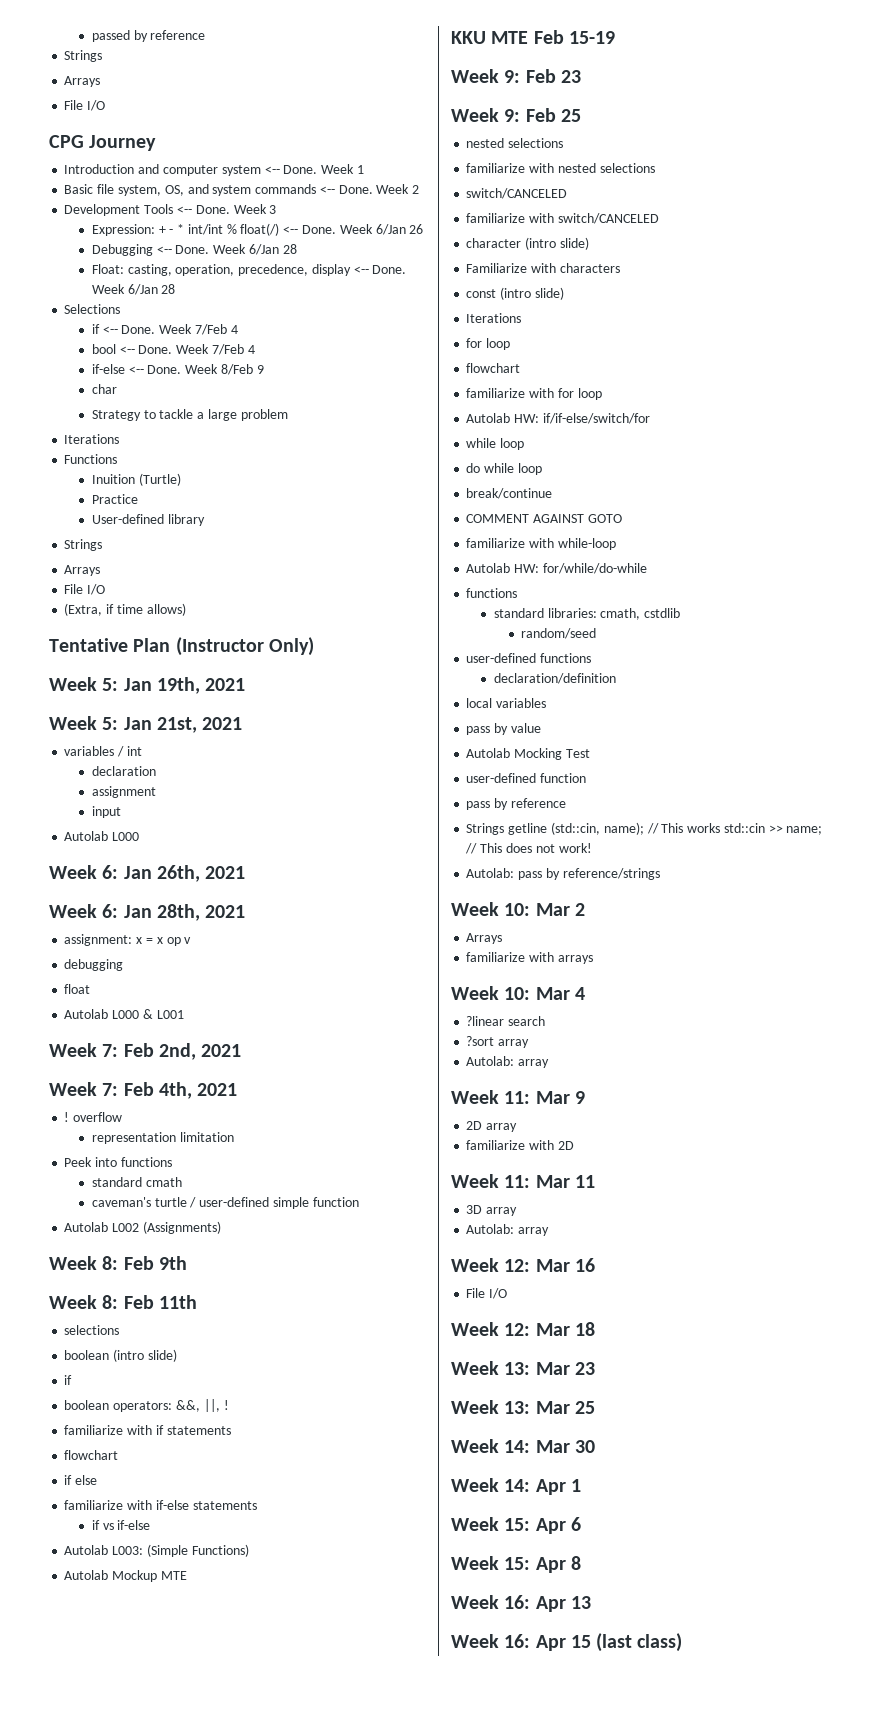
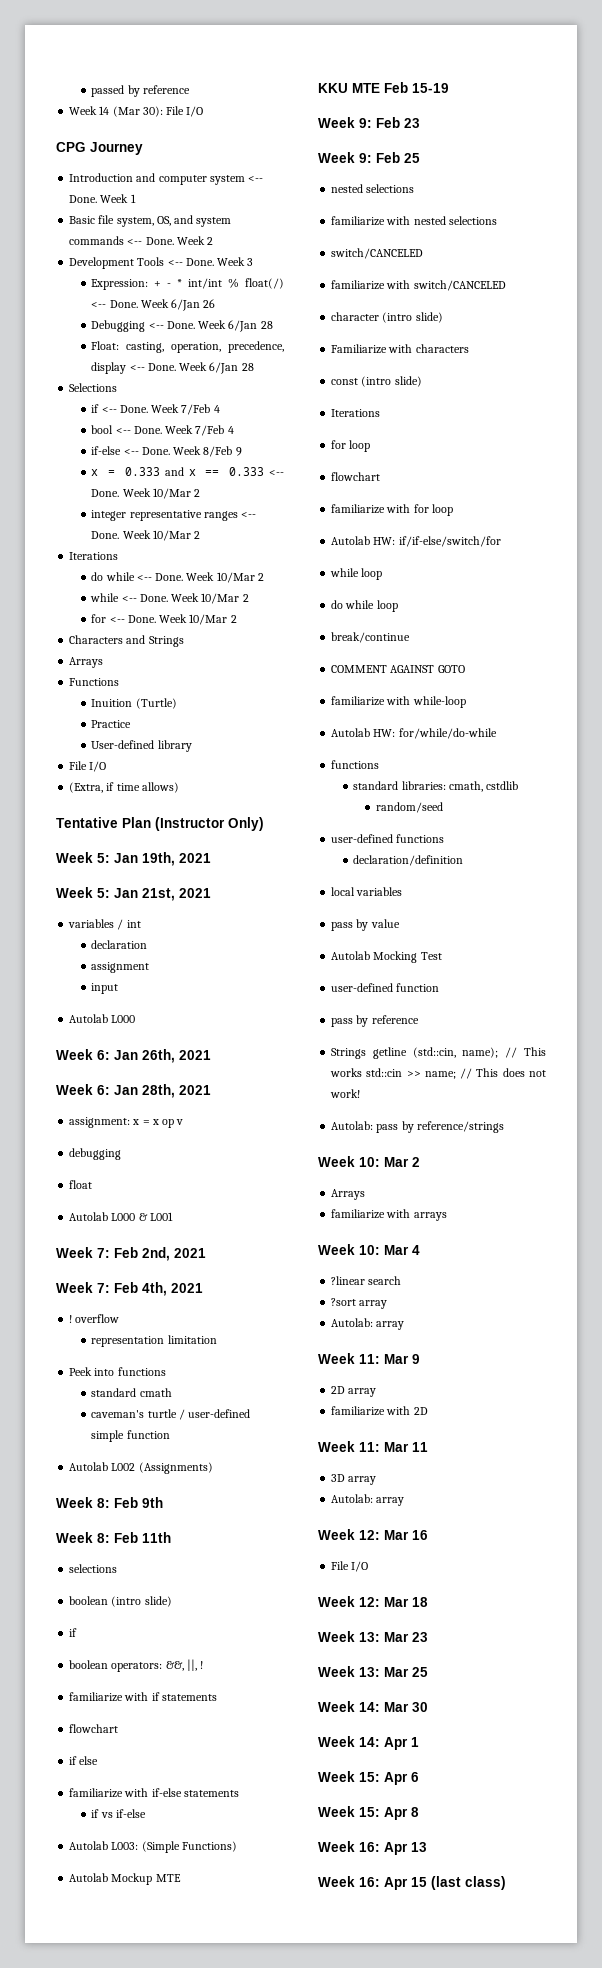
  passed by reference
- Strings
- Arrays
- File I/O
+ Week 14 (Mar 30): File I/O
- char
- Strategy to tackle a large problem
+ x = 0.333 and x == 0.333 <-- Done. Week 10/Mar 2
+ integer representative ranges <-- Done. Week 10/Mar 2
  Iterations
+ do while <-- Done. Week 10/Mar 2
+ while <-- Done. Week 10/Mar 2
+ for <-- Done. Week 10/Mar 2
+ Characters and Strings
+ Arrays
  User-defined library
- Strings
- Arrays

